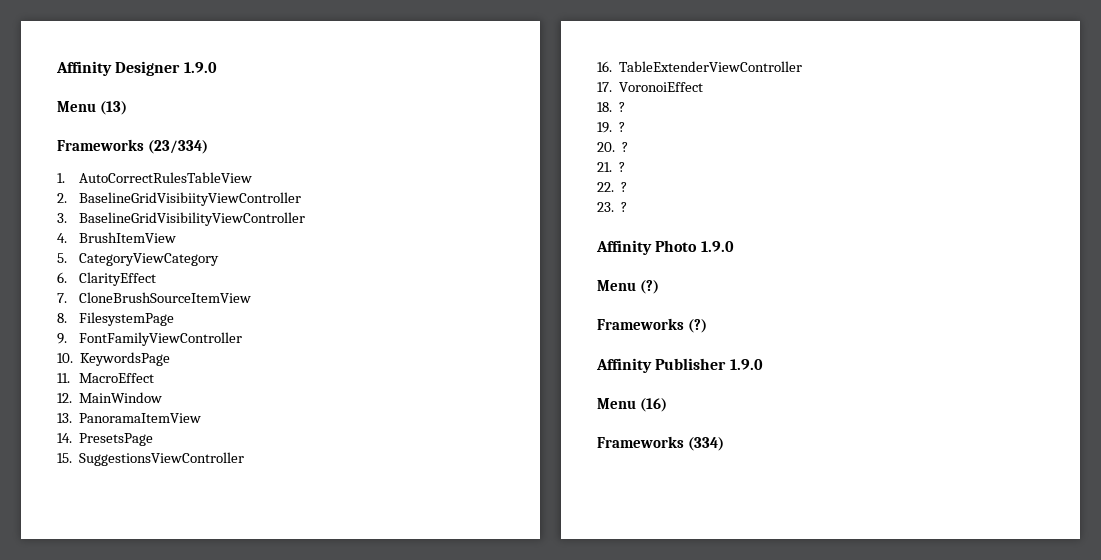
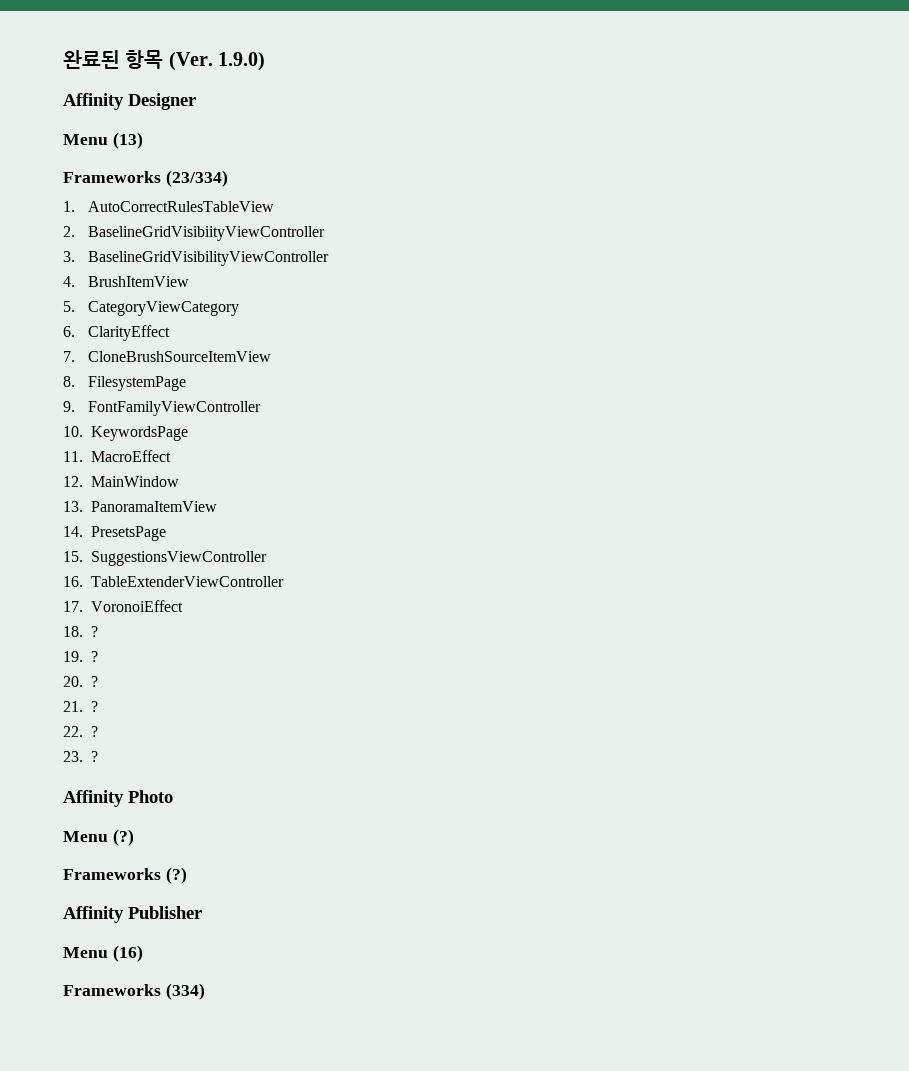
+ 완료된 항목 (Ver. 1.9.0)
- Affinity Designer 1.9.0
+ Affinity Designer
- Affinity Photo 1.9.0
+ Affinity Photo
- Affinity Publisher 1.9.0
+ Affinity Publisher

